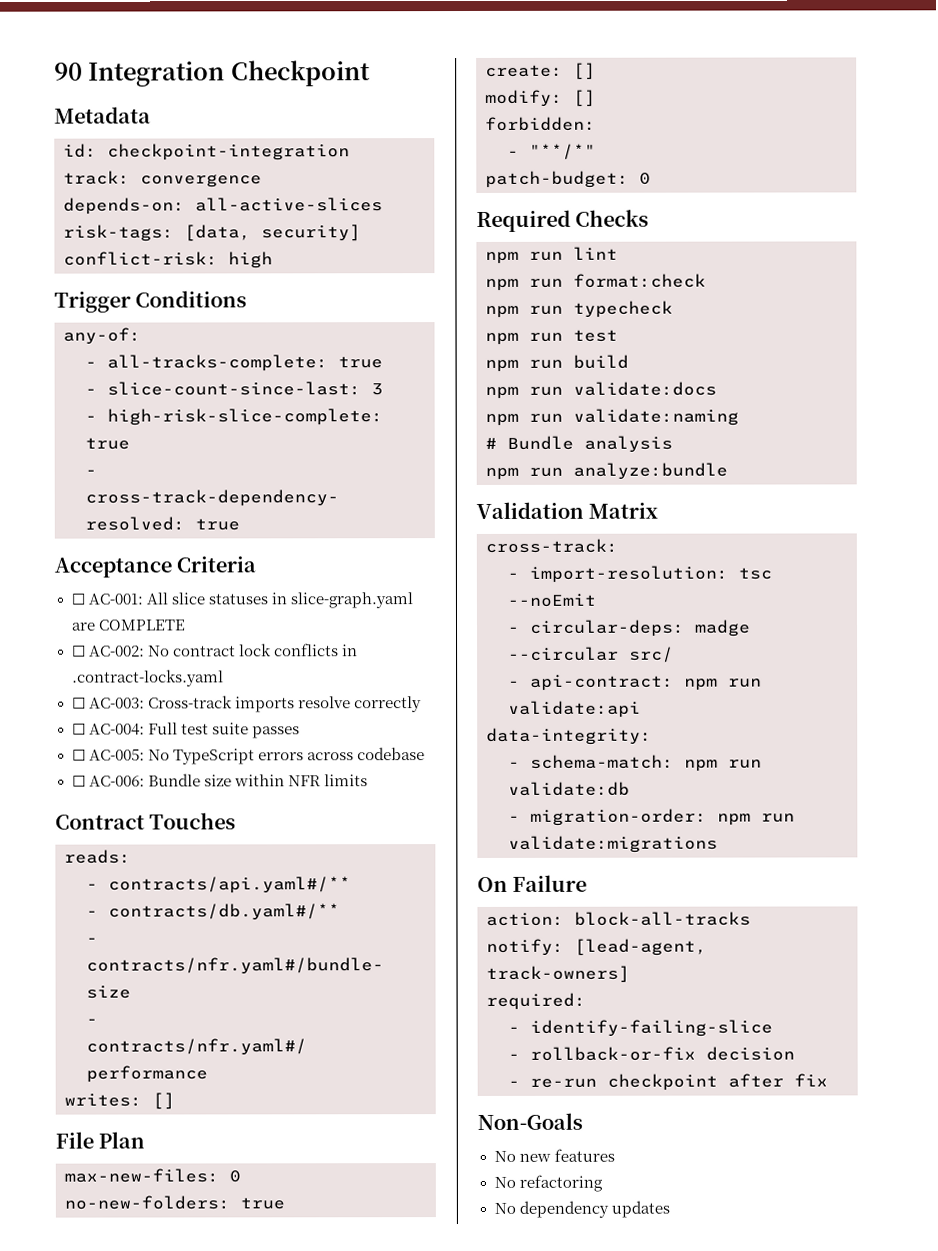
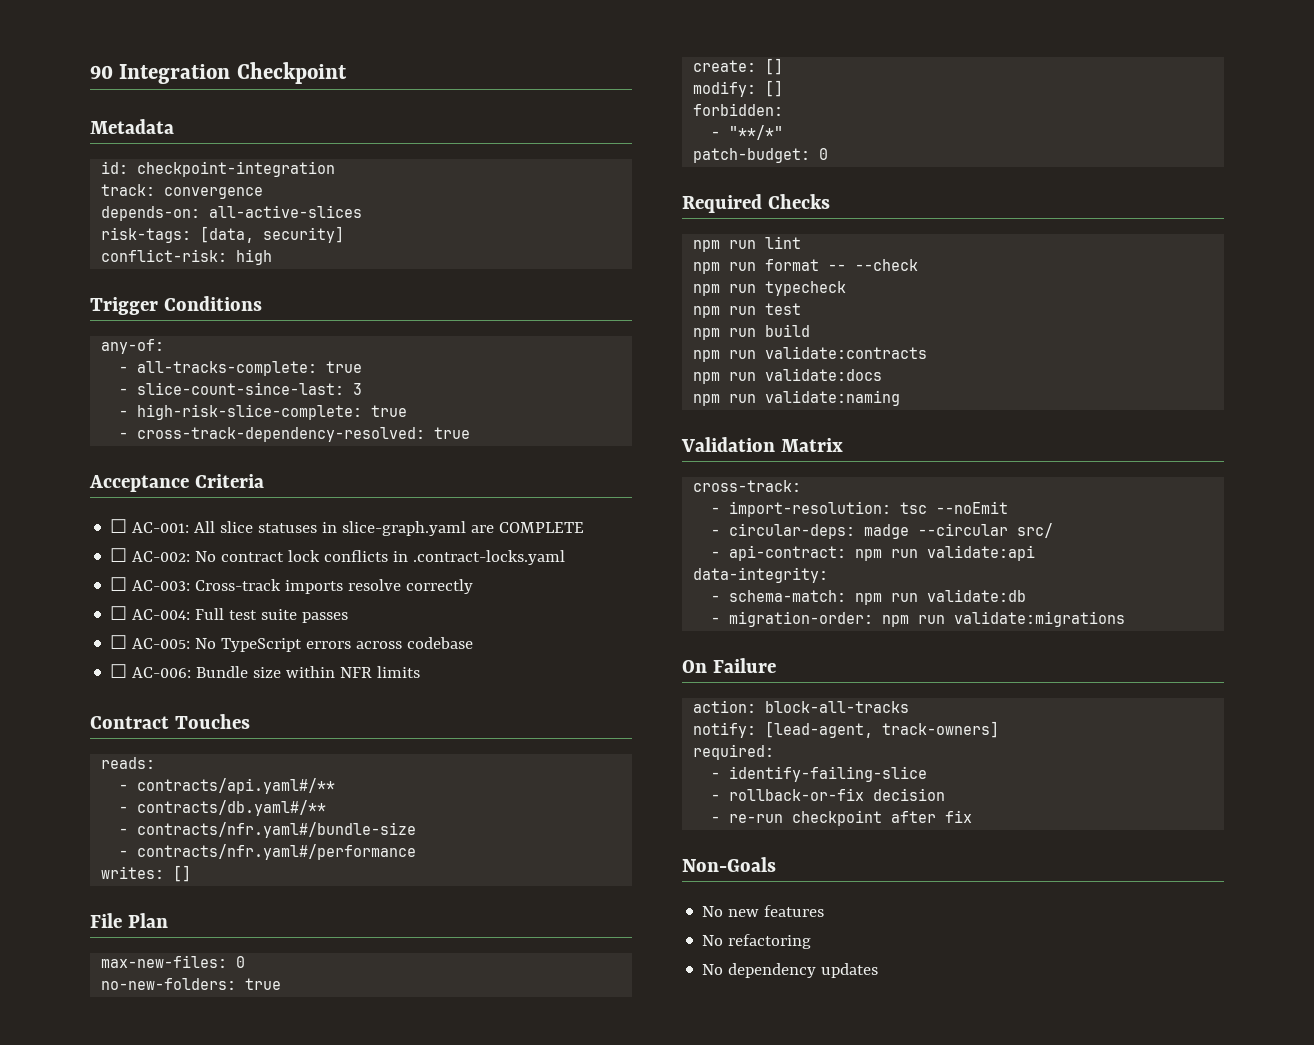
- npm run format:check
+ npm run format -- --check
+ npm run validate:contracts
- # Bundle analysis
- npm run analyze:bundle

